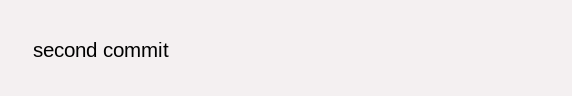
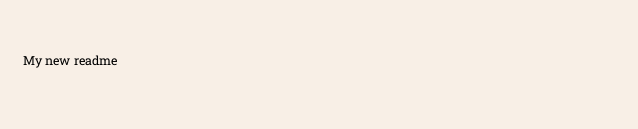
- second commit
+ My new readme

